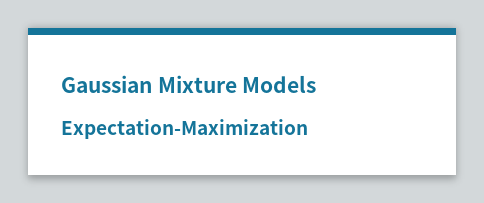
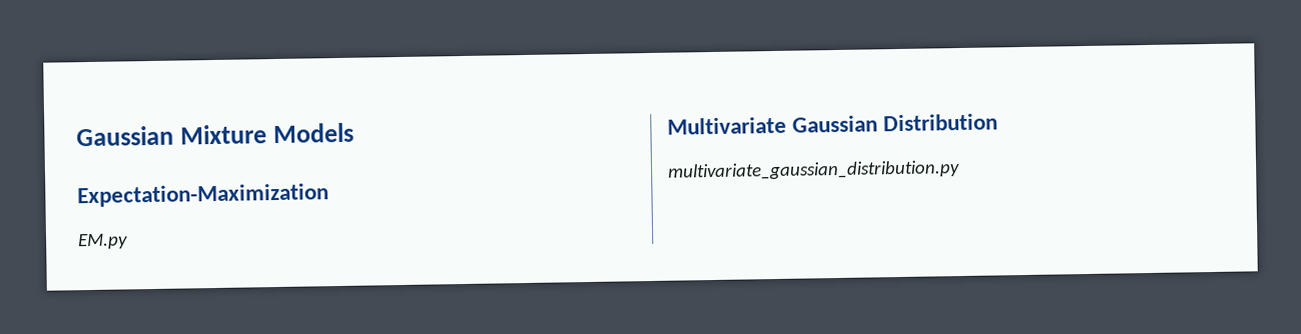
+ EM.py
+ Multivariate Gaussian Distribution
+ multivariate_gaussian_distribution.py

